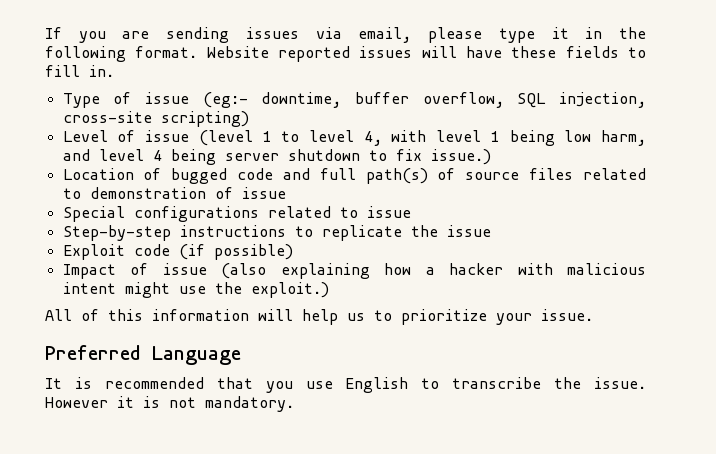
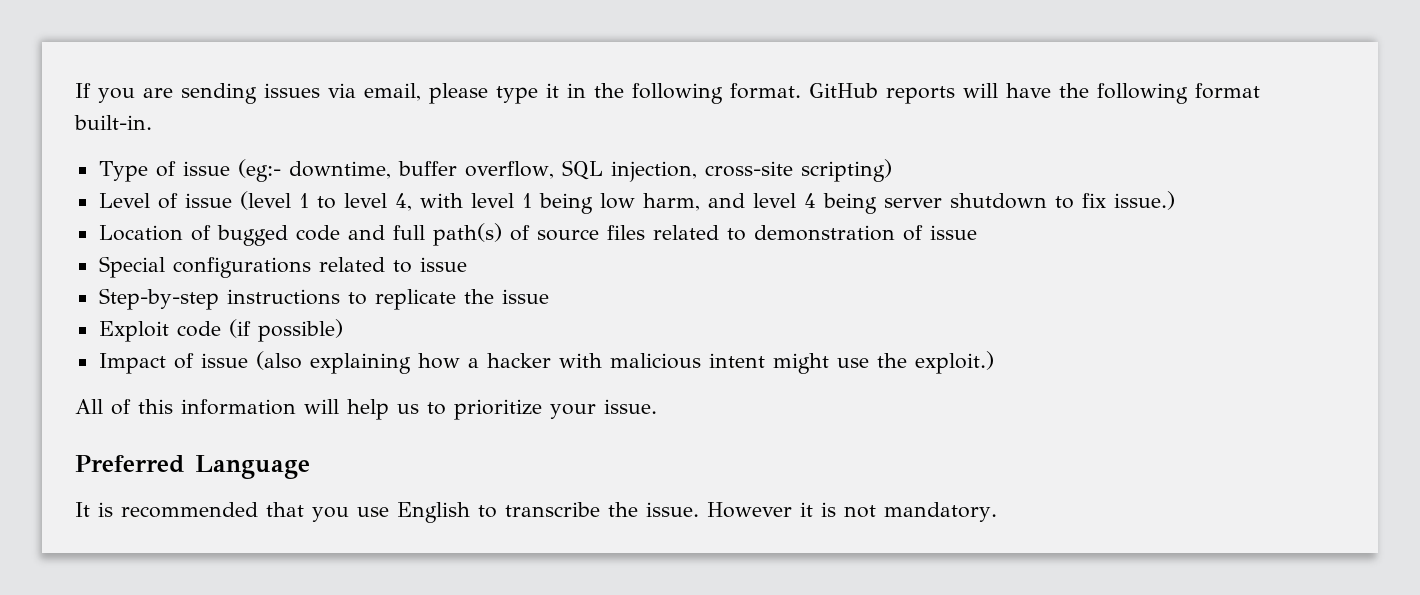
- Website reported issues will have these fields to fill in.
+ GitHub reports will have the following format built-in.

